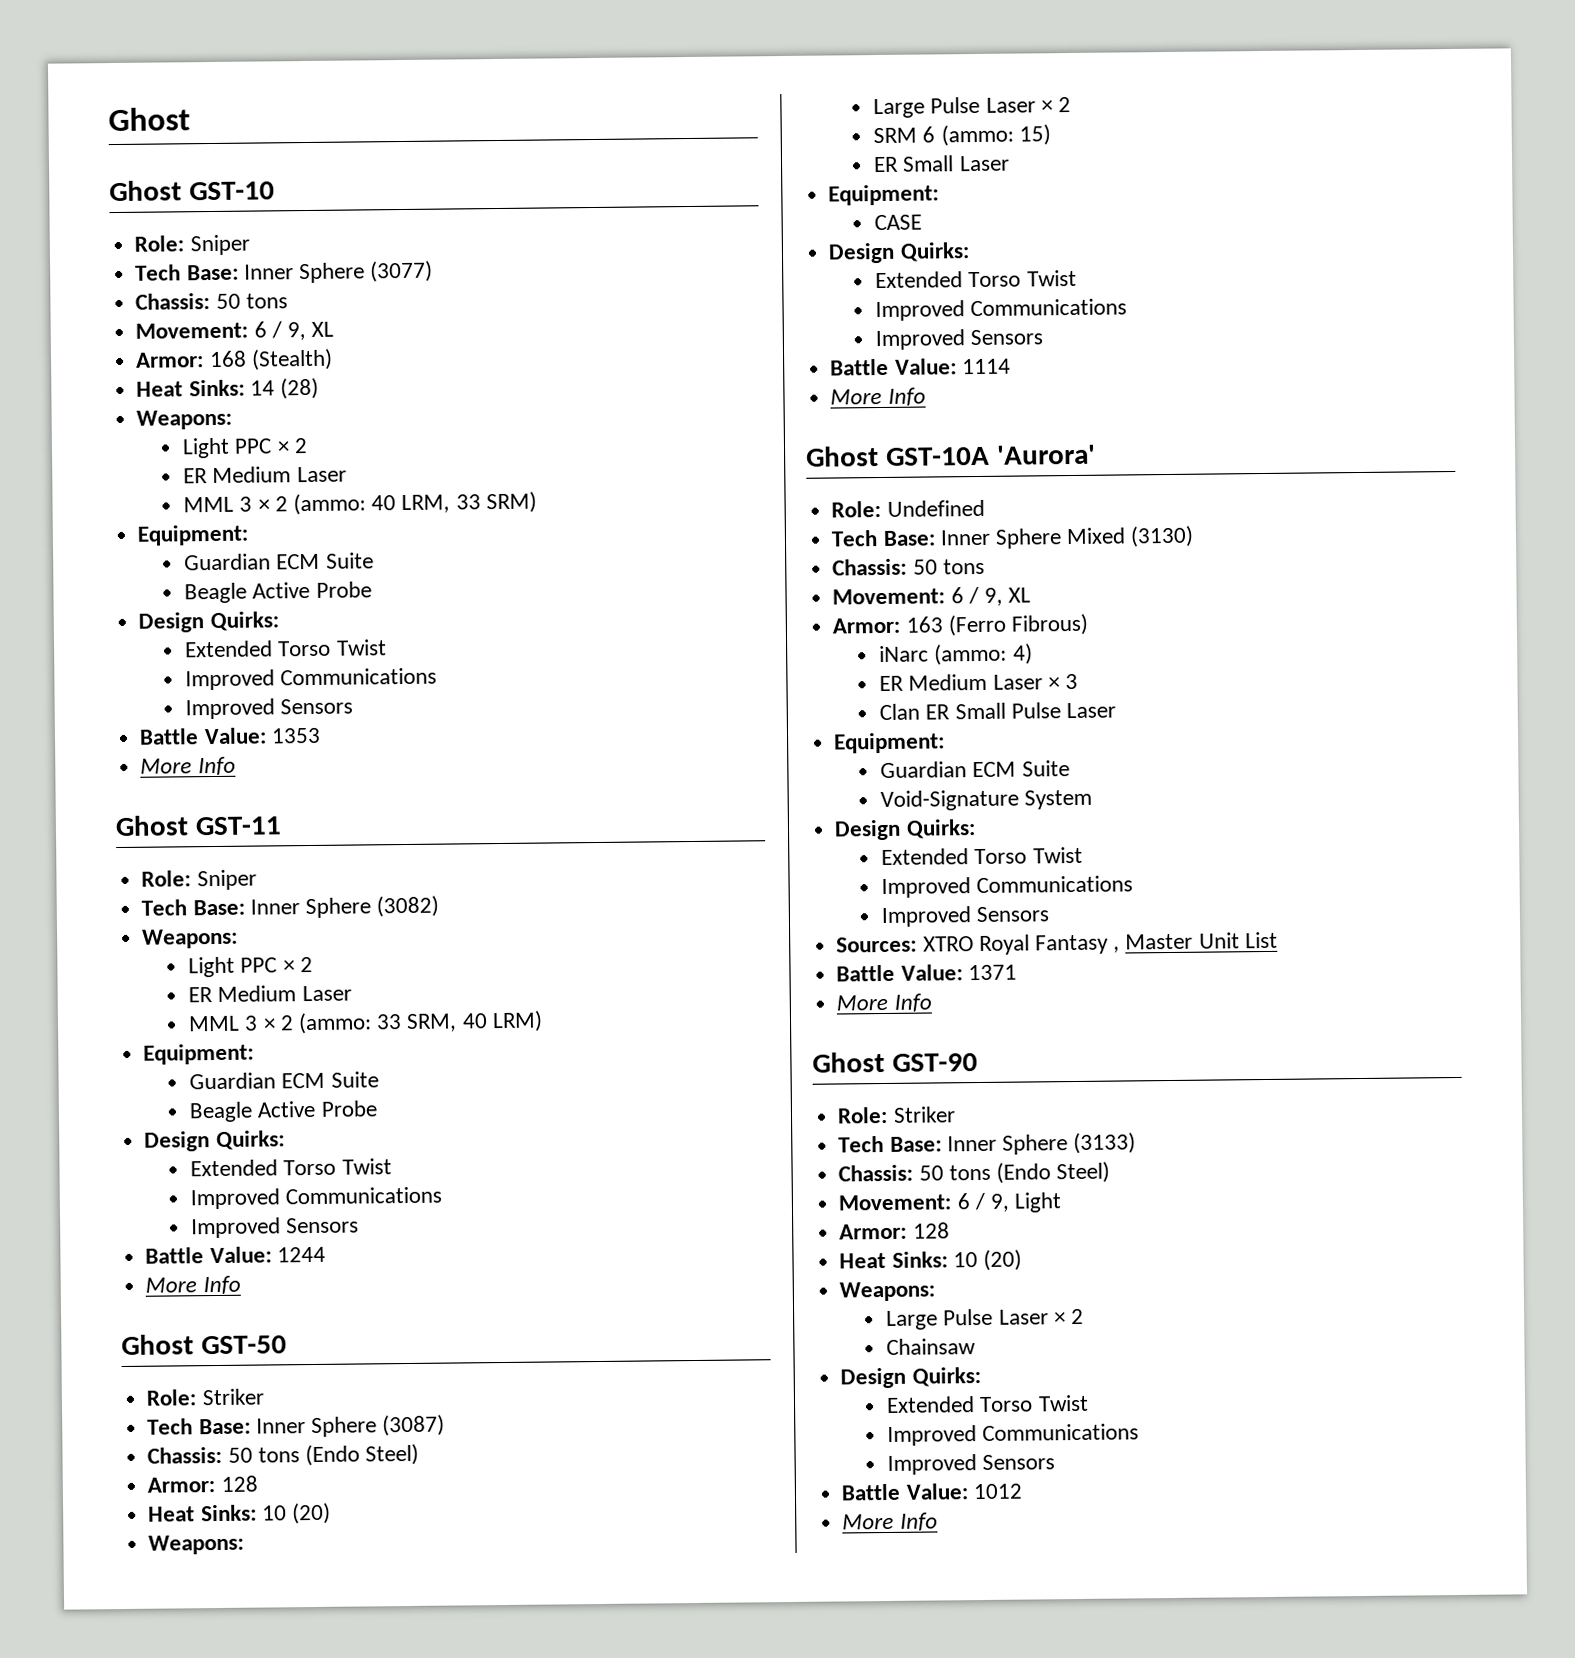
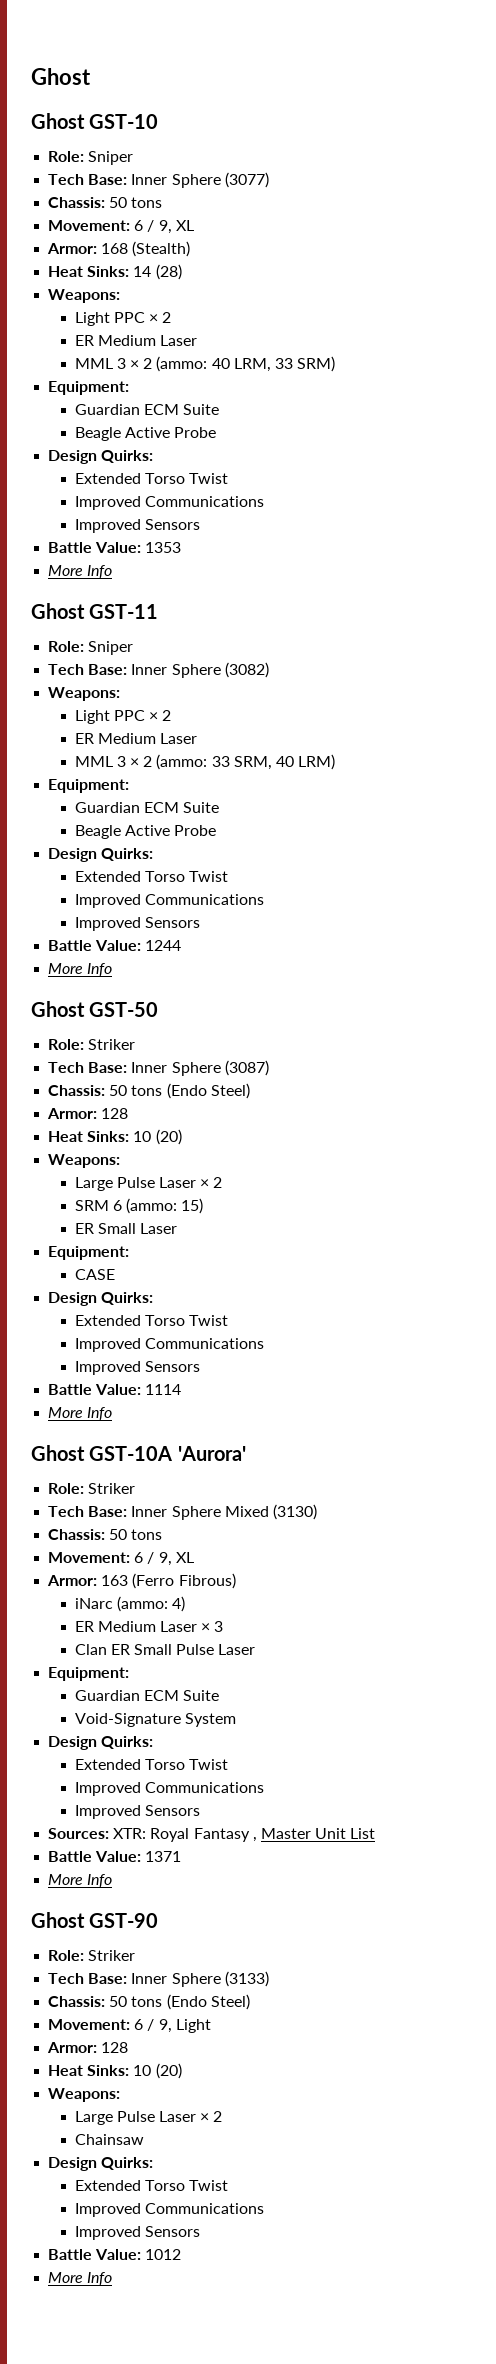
  Ghost GST-10A 'Aurora'
- Role: Undefined
+ Role: Striker
- Sources: XTRO Royal Fantasy , Master Unit List
+ Sources: XTR: Royal Fantasy , Master Unit List

